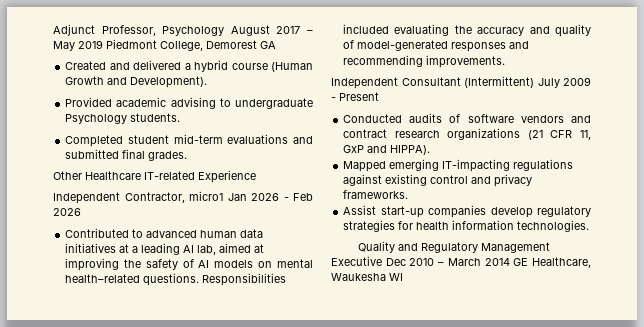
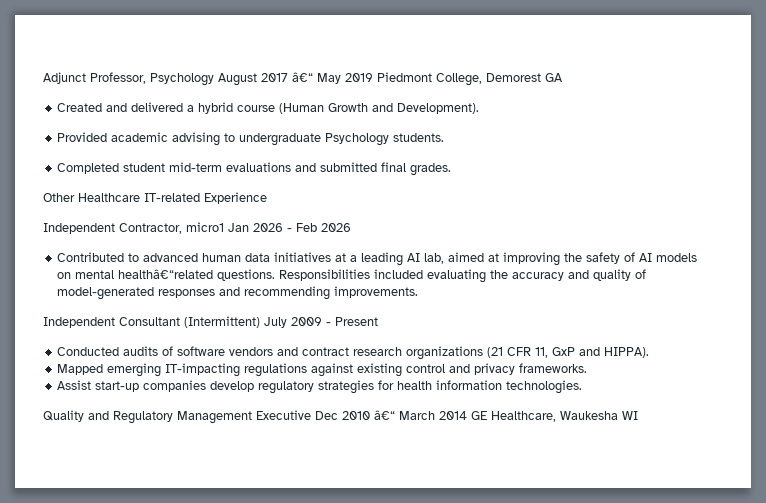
- Adjunct Professor, Psychology August 2017 – May 2019 Piedmont College, Demorest GA
+ Adjunct Professor, Psychology August 2017 â€“ May 2019 Piedmont College, Demorest GA
- Contributed to advanced human data initiatives at a leading AI lab, aimed at improving the safety of AI models on mental health–related questions.
+ Contributed to advanced human data initiatives at a leading AI lab, aimed at improving the safety of AI models on mental healthâ€“related questions.
- Quality and Regulatory Management Executive Dec 2010 – March 2014 GE Healthcare, Waukesha WI
+ Quality and Regulatory Management Executive Dec 2010 â€“ March 2014 GE Healthcare, Waukesha WI

